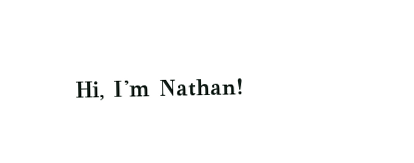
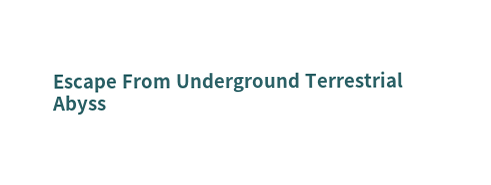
- Hi, I'm Nathan!
+ Escape From Underground Terrestrial Abyss

